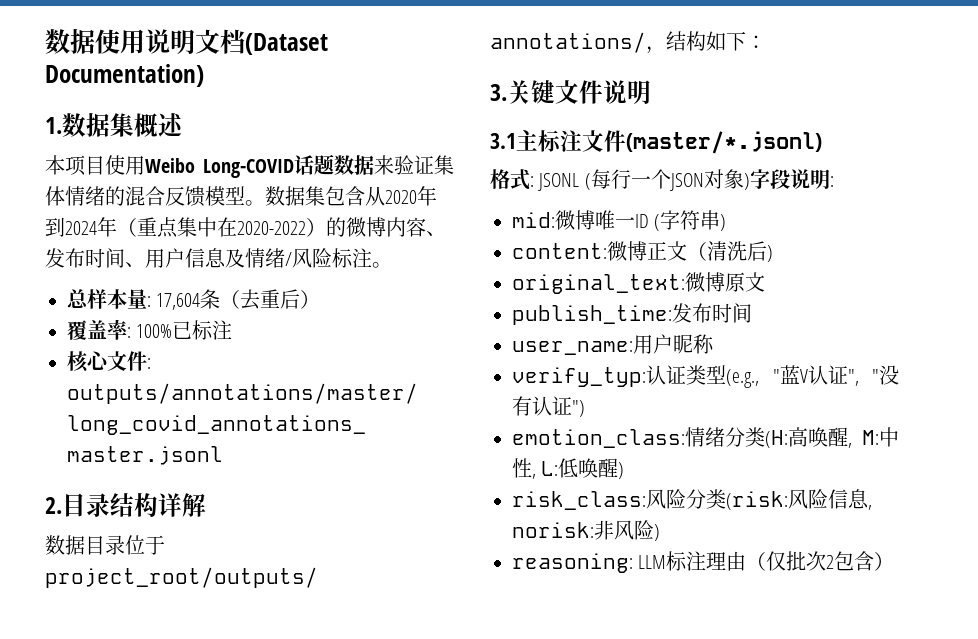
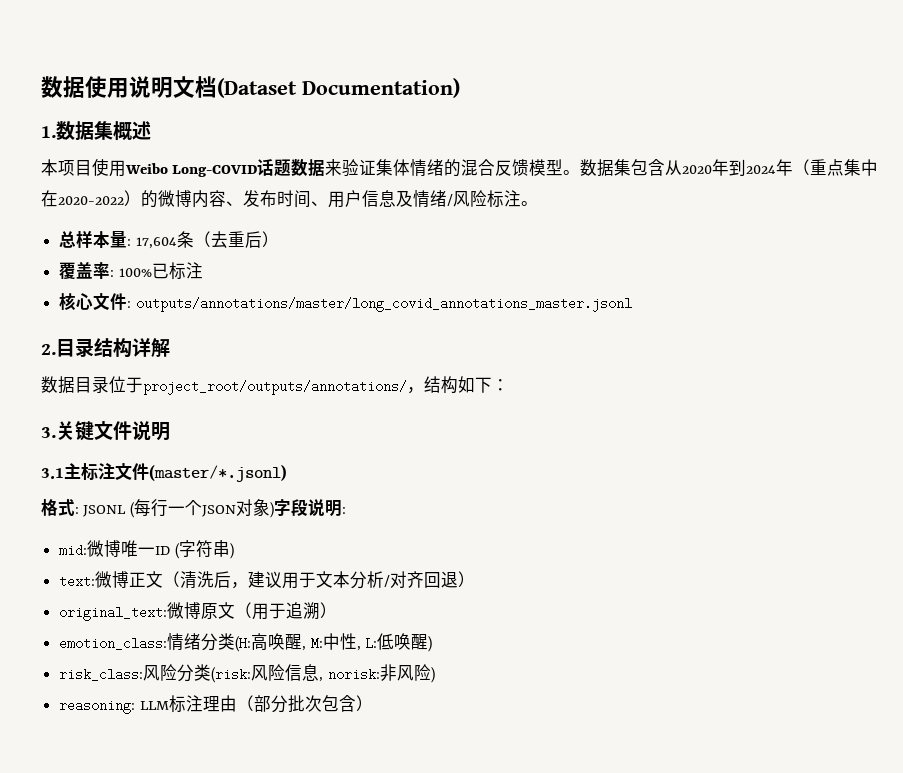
- content:微博正文（清洗后)
- original_text:微博原文
- publish_time:发布时间
- user_name:用户昵称
- verify_typ:认证类型(e.g., "蓝V认证", "没有认证")
+ text:微博正文（清洗后，建议用于文本分析/对齐回退）
+ original_text:微博原文（用于追溯）
- reasoning: LLM标注理由（仅批次2包含）
+ reasoning: LLM标注理由（部分批次包含）

